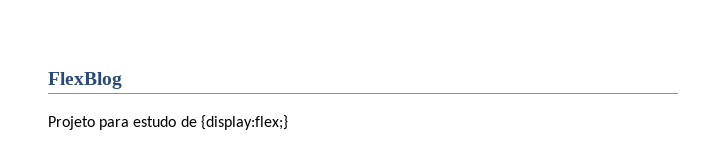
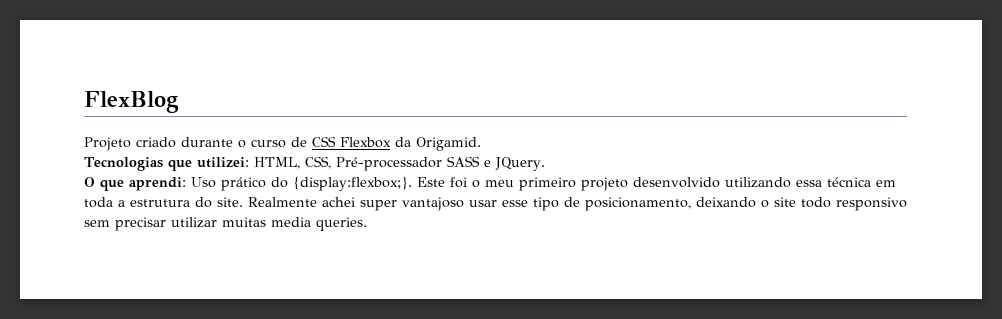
- Projeto para estudo de {display:flex;}
+ Projeto criado durante o curso de CSS Flexbox da Origamid.
+ Tecnologias que utilizei: HTML, CSS, Pré-processador SASS e JQuery.
+ O que aprendi: Uso prático do {display:flexbox;}. Este foi o meu primeiro projeto desenvolvido utilizando essa técnica em toda a estrutura do site. Realmente achei super vantajoso usar esse tipo de posicionamento, deixando o site todo responsivo sem precisar utilizar muitas media queries.

